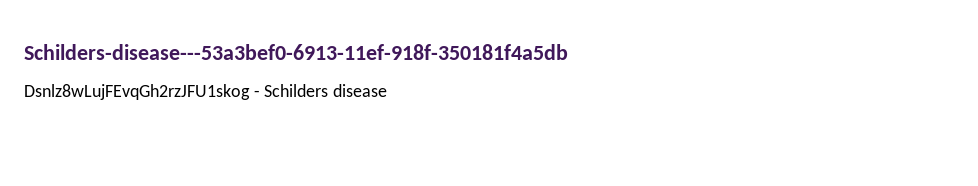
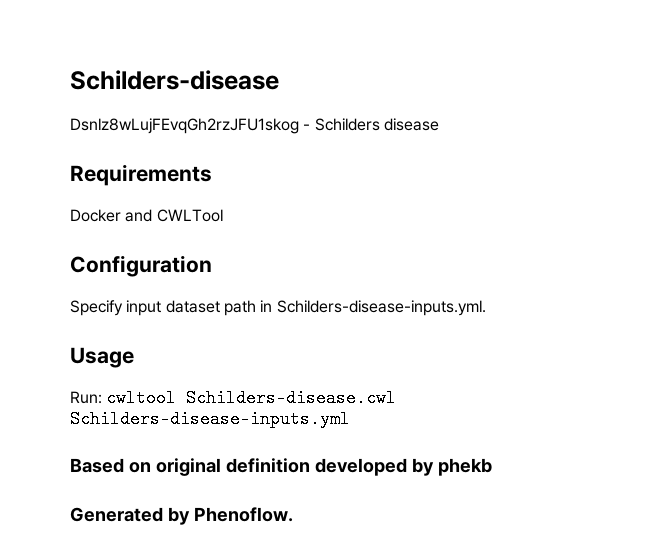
- Schilders-disease---53a3bef0-6913-11ef-918f-350181f4a5db
+ Schilders-disease
+ Requirements
+ Docker and CWLTool
+ Configuration
+ Specify input dataset path in Schilders-disease-inputs.yml.
+ Usage
+ Run: cwltool Schilders-disease.cwl Schilders-disease-inputs.yml
+ Based on original definition developed by phekb
+ Generated by Phenoflow.

